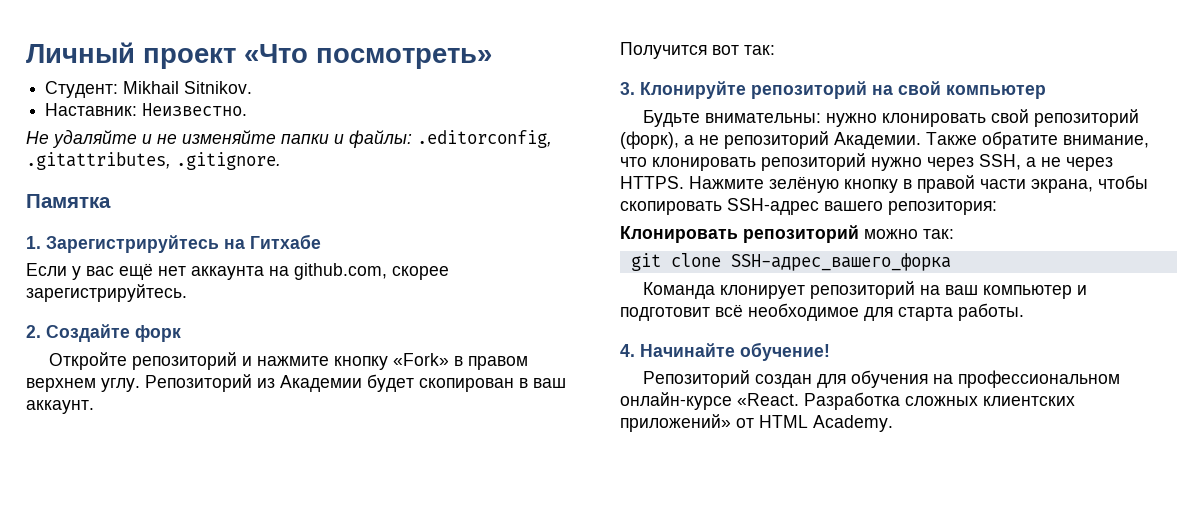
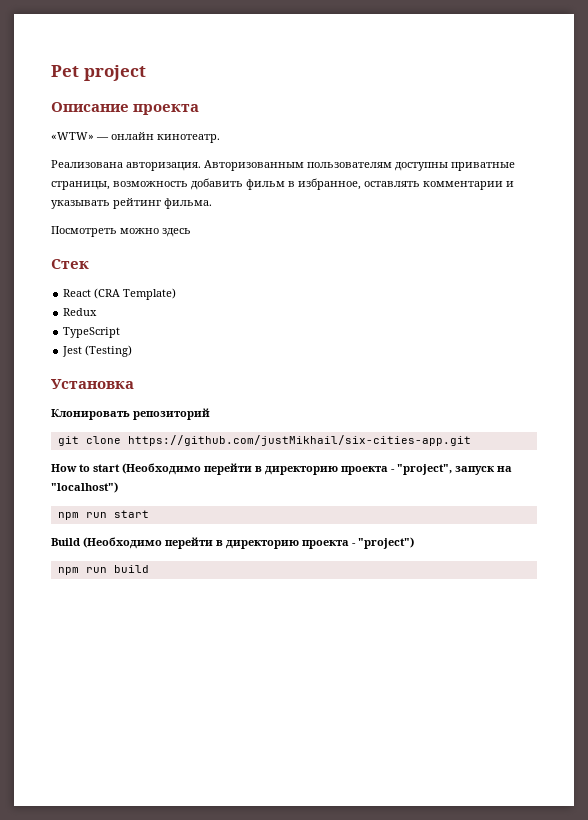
- Личный проект «Что посмотреть»
- Студент: Mikhail Sitnikov.
- Наставник: Неизвестно.
- Не удаляйте и не изменяйте папки и файлы: .editorconfig, .gitattributes, .gitignore.
- Памятка
- 1. Зарегистрируйтесь на Гитхабе
- Если у вас ещё нет аккаунта на github.com, скорее зарегистрируйтесь.
- 2. Создайте форк
- Откройте репозиторий и нажмите кнопку «Fork» в правом верхнем углу. Репозиторий из Академии будет скопирован в ваш аккаунт.
- Получится вот так:
- 3. Клонируйте репозиторий на свой компьютер
- Будьте внимательны: нужно клонировать свой репозиторий (форк), а не репозиторий Академии. Также обратите внимание, что клонировать репозиторий нужно через SSH, а не через HTTPS. Нажмите зелёную кнопку в правой части экрана, чтобы скопировать SSH-адрес вашего репозитория:
+ Pet project
+ Описание проекта
+ «WTW» — онлайн кинотеатр.
+ Реализована авторизация. Авторизованным пользователям доступны приватные страницы, возможность добавить фильм в избранное, оставлять комментарии и указывать рейтинг фильма.
+ Посмотреть можно здесь
+ Стек
+ React (CRA Template)
+ Redux
+ TypeScript
+ Jest (Testing)
+ Установка
- Клонировать репозиторий можно так:
+ Клонировать репозиторий
- git clone SSH-адрес_вашего_форка
- Команда клонирует репозиторий на ваш компьютер и подготовит всё необходимое для старта работы.
- 4. Начинайте обучение!
- Репозиторий создан для обучения на профессиональном онлайн‑курсе «React. Разработка сложных клиентских приложений» от HTML Academy.
+ git clone https://github.com/justMikhail/six-cities-app.git
+ How to start (Необходимо перейти в директорию проекта - "project", запуск на "localhost")
+ npm run start
+ Build (Необходимо перейти в директорию проекта - "project")
+ npm run build

